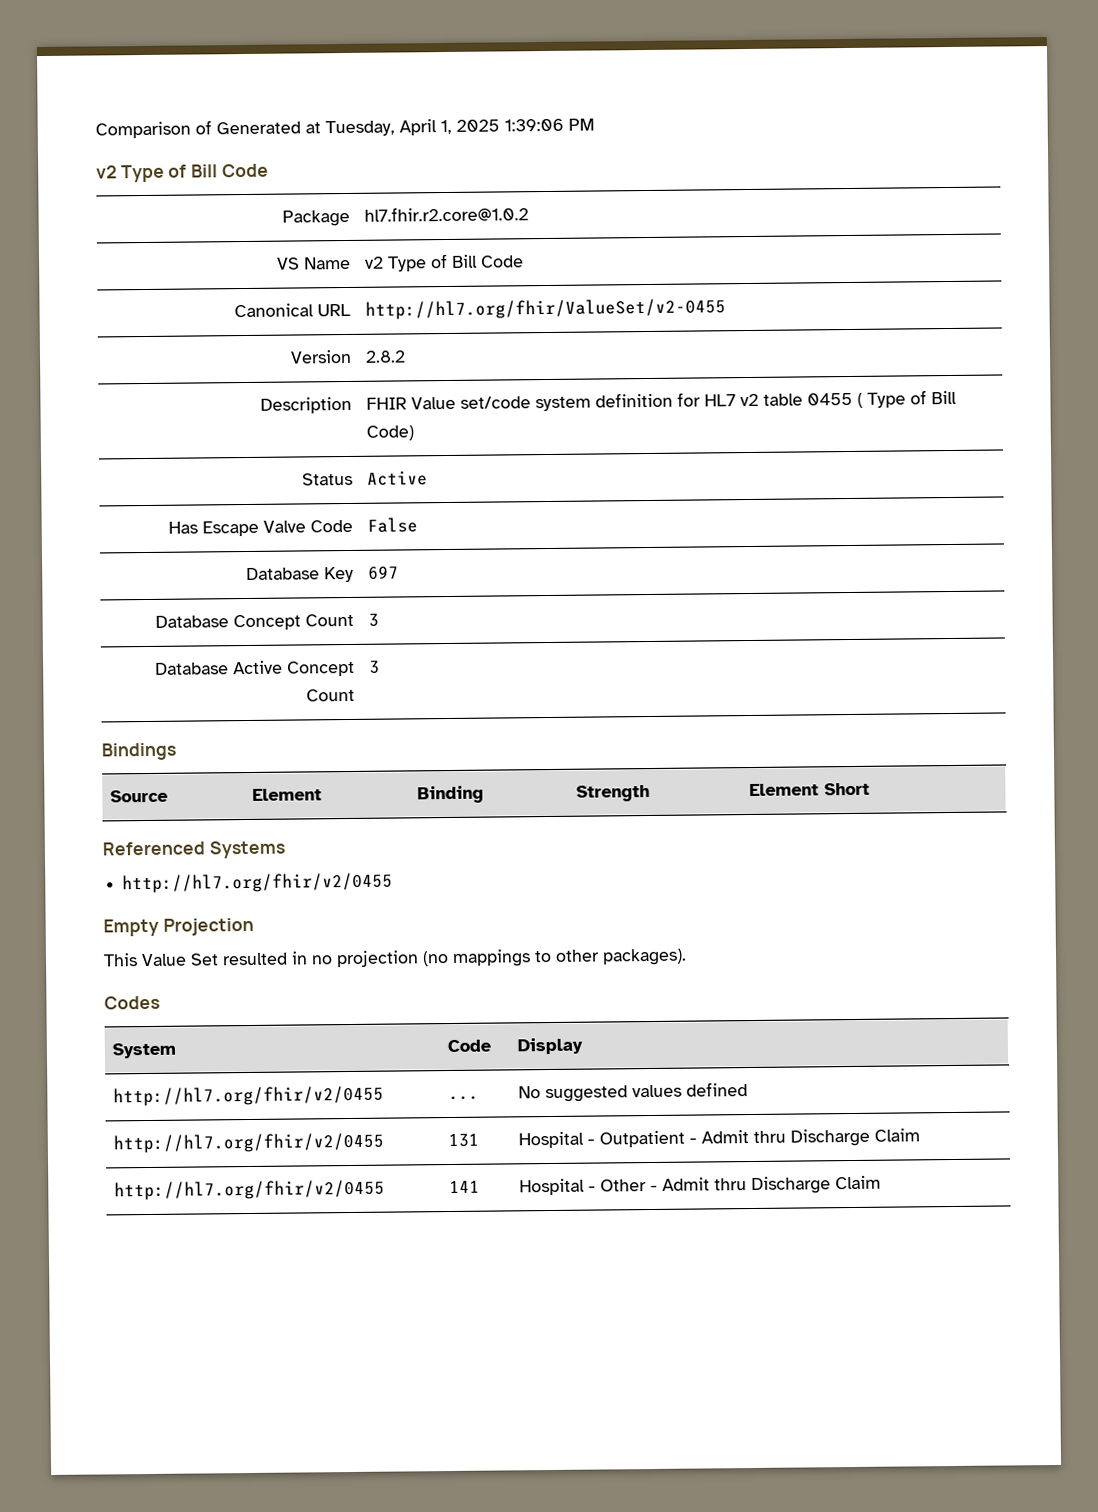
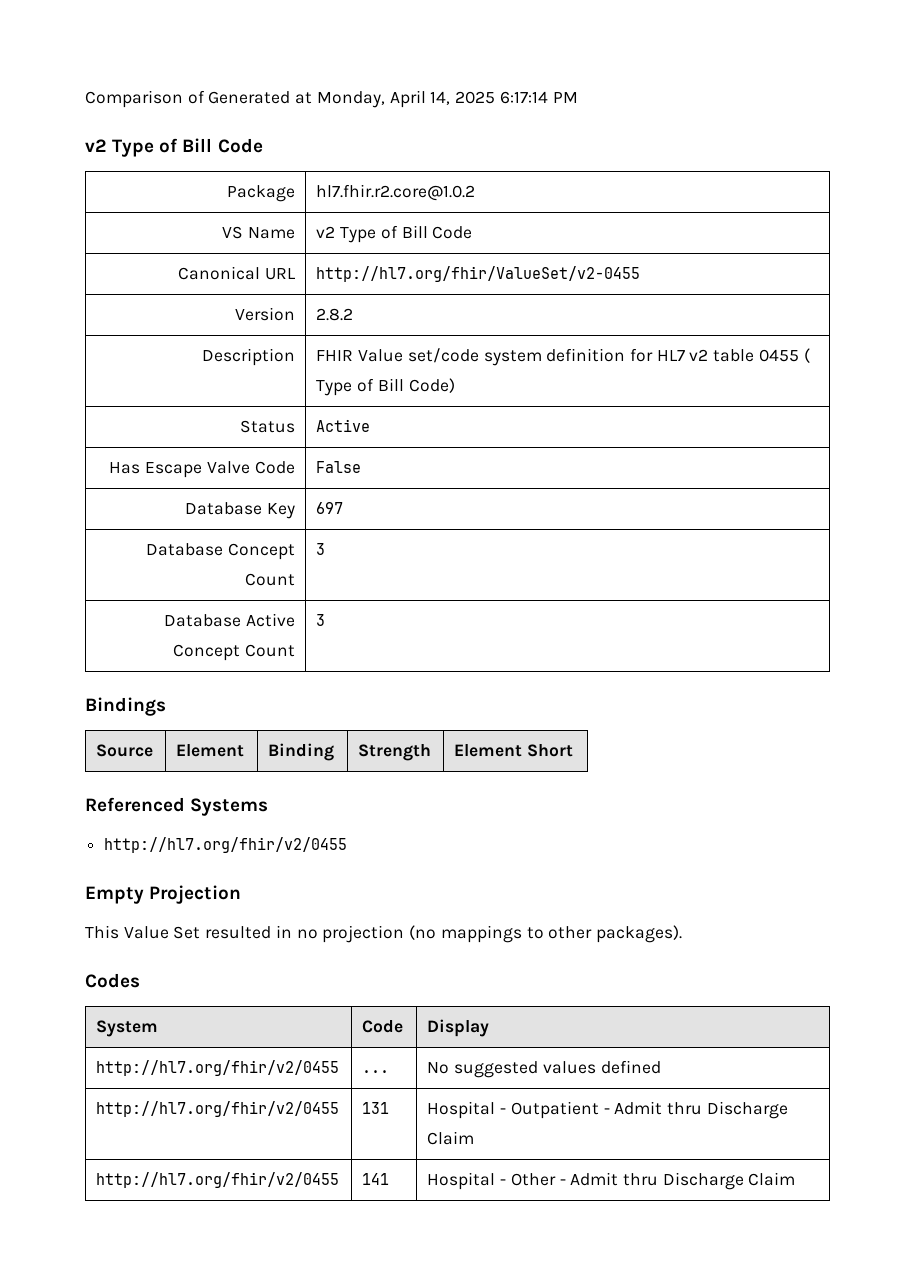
- Comparison of Generated at Tuesday, April 1, 2025 1:39:06 PM
+ Comparison of Generated at Monday, April 14, 2025 6:17:14 PM

